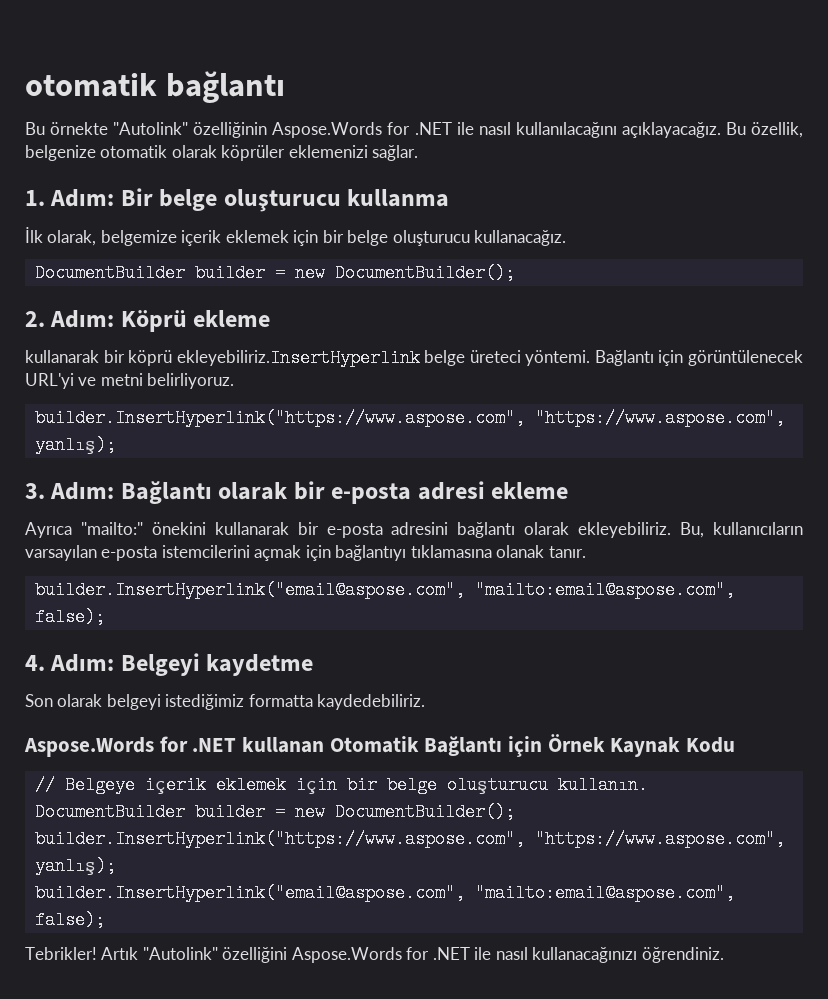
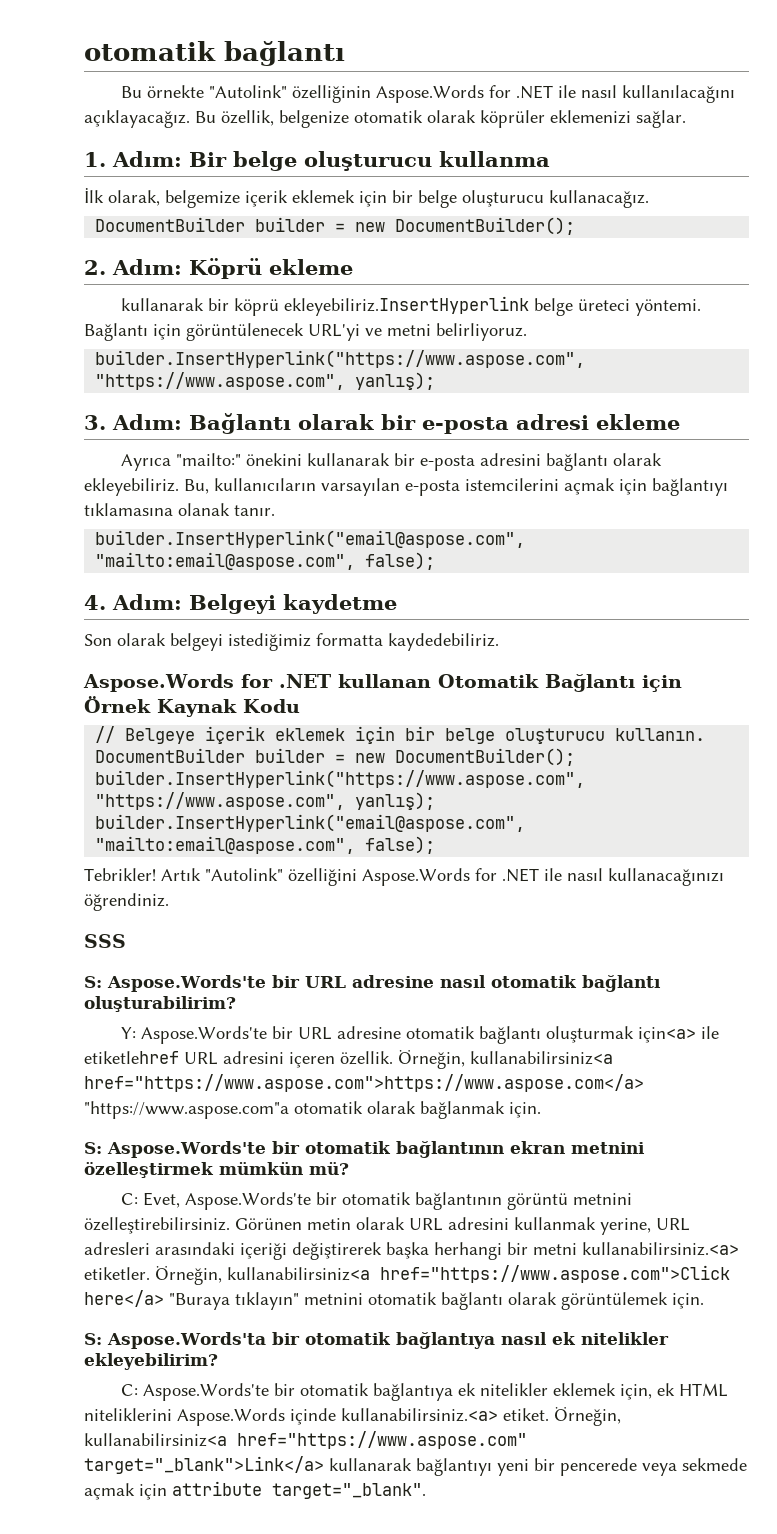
+ SSS
+ S: Aspose.Words'te bir URL adresine nasıl otomatik bağlantı oluşturabilirim?
+ Y: Aspose.Words'te bir URL adresine otomatik bağlantı oluşturmak için<a> ile etiketlehref URL adresini içeren özellik. Örneğin, kullanabilirsiniz<a href="https://www.aspose.com">https://www.aspose.com</a> "https://www.aspose.com"a otomatik olarak bağlanmak için.
+ S: Aspose.Words'te bir otomatik bağlantının ekran metnini özelleştirmek mümkün mü?
+ C: Evet, Aspose.Words'te bir otomatik bağlantının görüntü metnini özelleştirebilirsiniz. Görünen metin olarak URL adresini kullanmak yerine, URL adresleri arasındaki içeriği değiştirerek başka herhangi bir metni kullanabilirsiniz.<a> etiketler. Örneğin, kullanabilirsiniz<a href="https://www.aspose.com">Click here</a> "Buraya tıklayın" metnini otomatik bağlantı olarak görüntülemek için.
+ S: Aspose.Words'ta bir otomatik bağlantıya nasıl ek nitelikler ekleyebilirim?
+ C: Aspose.Words'te bir otomatik bağlantıya ek nitelikler eklemek için, ek HTML niteliklerini Aspose.Words içinde kullanabilirsiniz.<a> etiket. Örneğin, kullanabilirsiniz<a href="https://www.aspose.com" target="_blank">Link</a> kullanarak bağlantıyı yeni bir pencerede veya sekmede açmak için attribute target="_blank".

